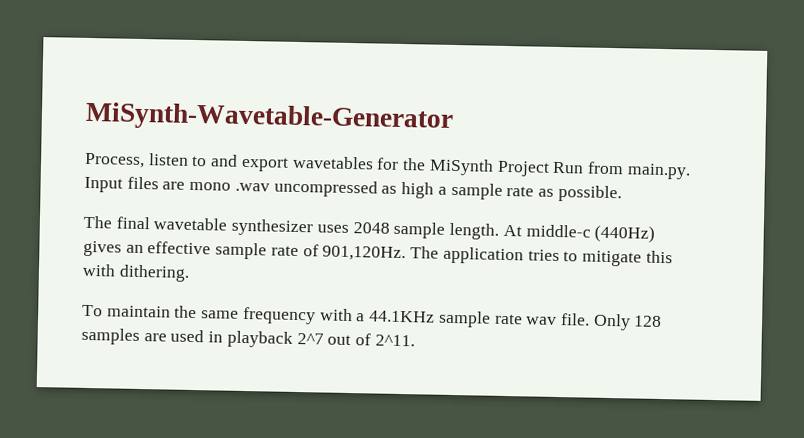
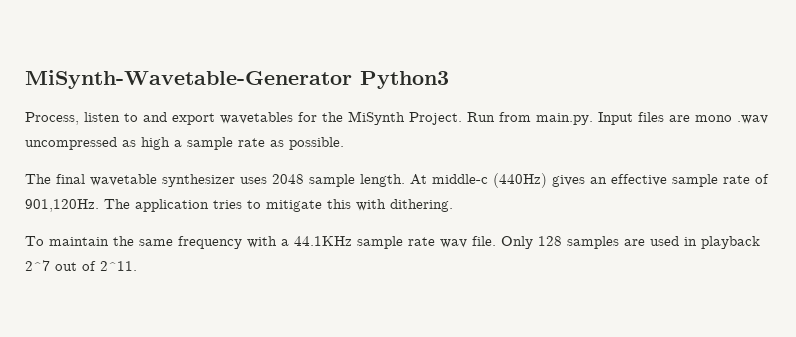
- MiSynth-Wavetable-Generator
+ MiSynth-Wavetable-Generator Python3
- Process, listen to and export wavetables for the MiSynth Project Run from main.py. Input files are mono .wav uncompressed as high a sample rate as possible.
+ Process, listen to and export wavetables for the MiSynth Project. Run from main.py. Input files are mono .wav uncompressed as high a sample rate as possible.

